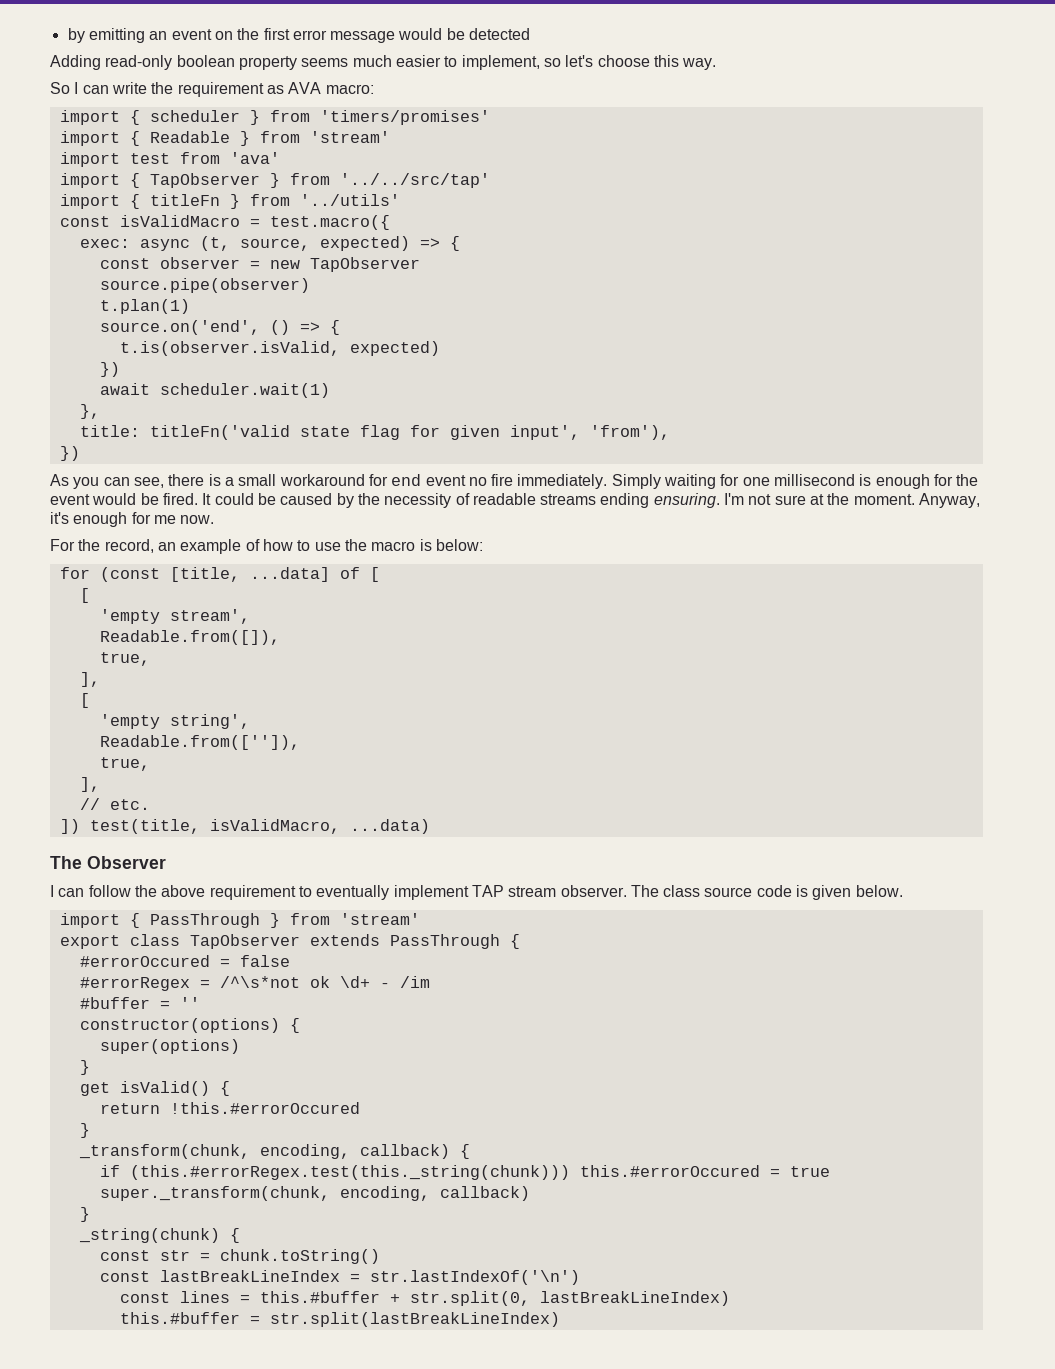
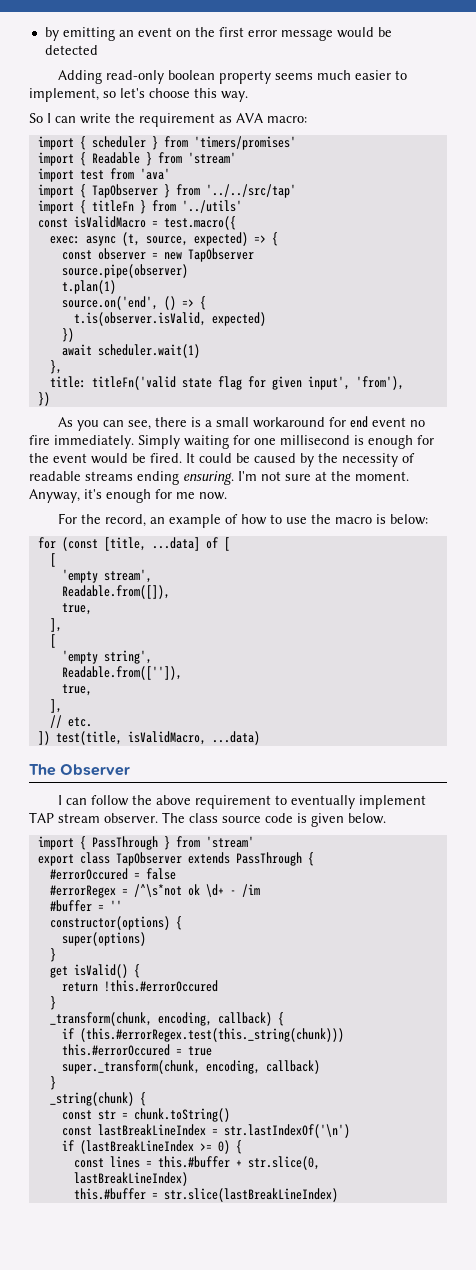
+ if (lastBreakLineIndex >= 0) {
- const lines = this.#buffer + str.split(0, lastBreakLineIndex)
+ const lines = this.#buffer + str.slice(0, lastBreakLineIndex)
- this.#buffer = str.split(lastBreakLineIndex)
+ this.#buffer = str.slice(lastBreakLineIndex)

